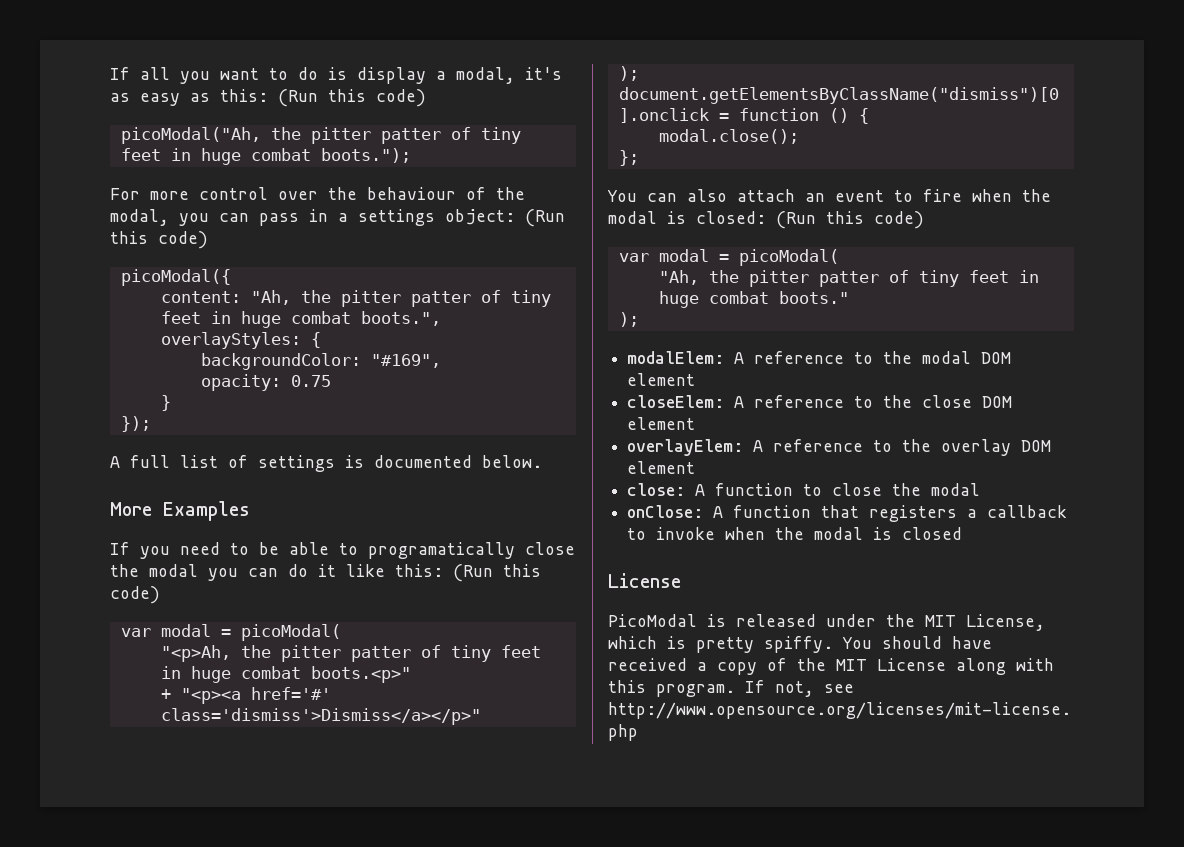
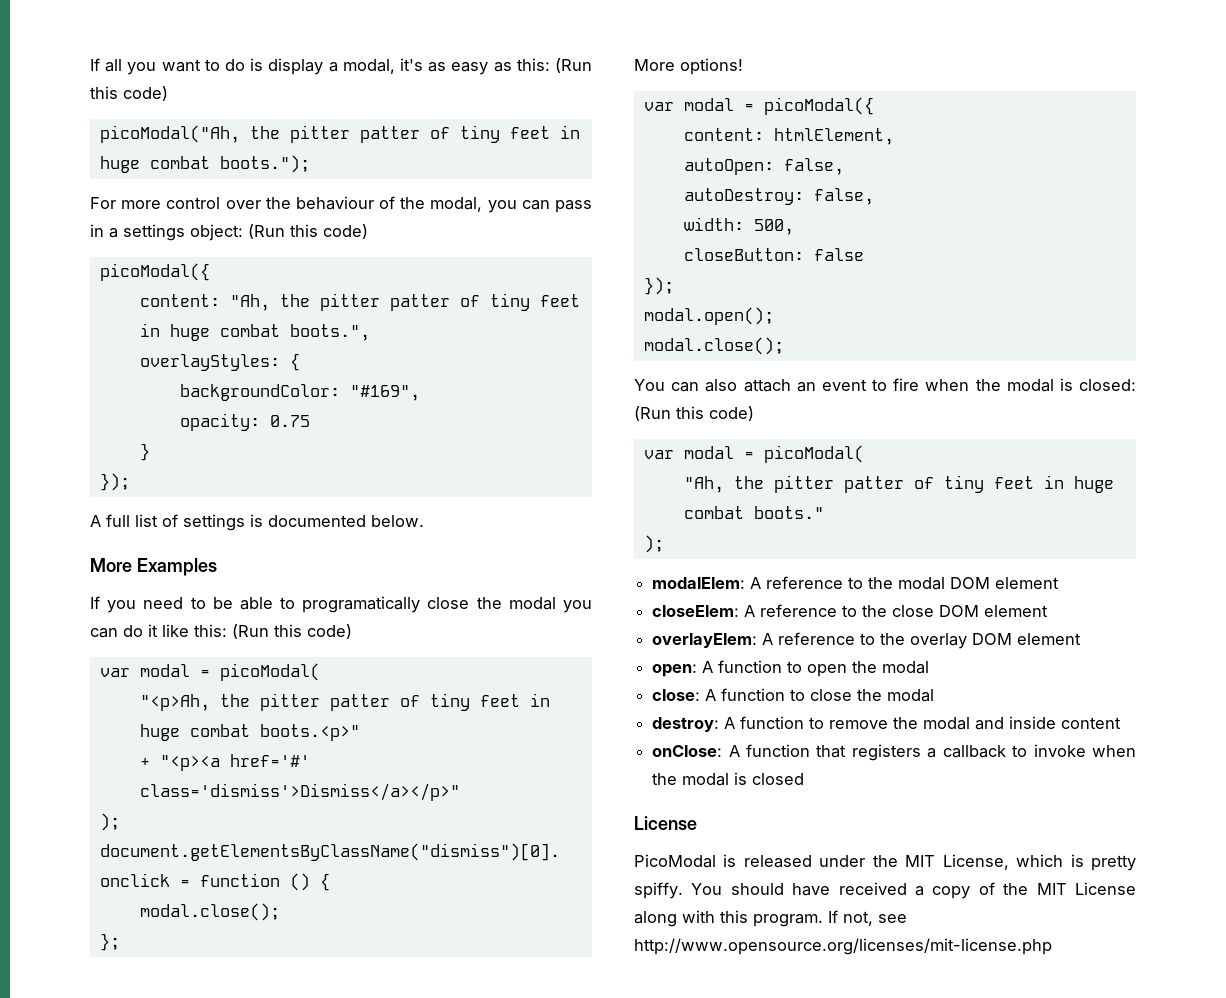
+ More options!
+ var modal = picoModal({
+ content: htmlElement,
+ autoOpen: false,
+ autoDestroy: false,
+ width: 500,
+ closeButton: false
+ });
+ modal.open();
+ modal.close();
+ open: A function to open the modal
+ destroy: A function to remove the modal and inside content

